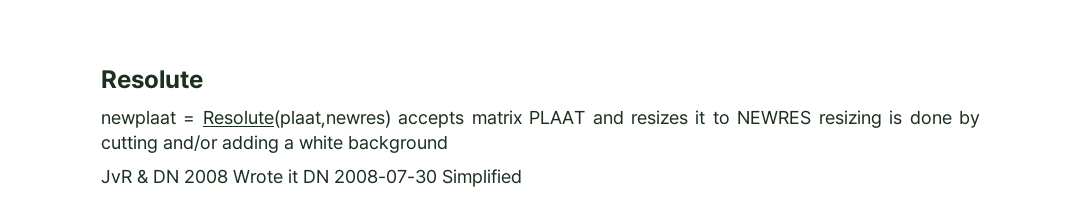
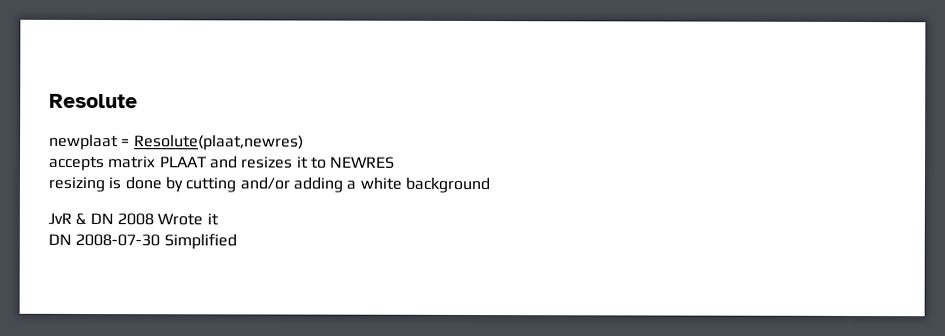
- newplaat = Resolute(plaat,newres) accepts matrix PLAAT and resizes it to NEWRES resizing is done by cutting and/or adding a white background
+ newplaat = Resolute(plaat,newres)
+ accepts matrix PLAAT and resizes it to NEWRES
+ resizing is done by cutting and/or adding a white background
- JvR & DN 2008 Wrote it DN 2008-07-30 Simplified
+ JvR & DN 2008 Wrote it
+ DN 2008-07-30 Simplified

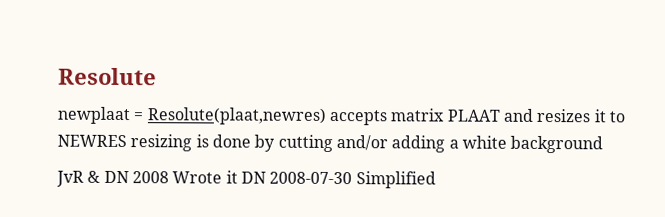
- newplaat = Resolute(plaat,newres)
- accepts matrix PLAAT and resizes it to NEWRES
- resizing is done by cutting and/or adding a white background
+ newplaat = Resolute(plaat,newres) accepts matrix PLAAT and resizes it to NEWRES resizing is done by cutting and/or adding a white background
- JvR & DN 2008 Wrote it
- DN 2008-07-30 Simplified
+ JvR & DN 2008 Wrote it DN 2008-07-30 Simplified

